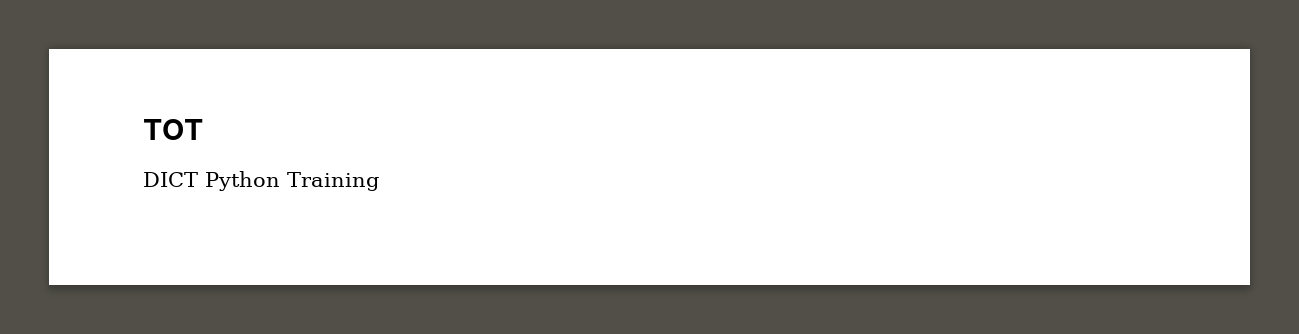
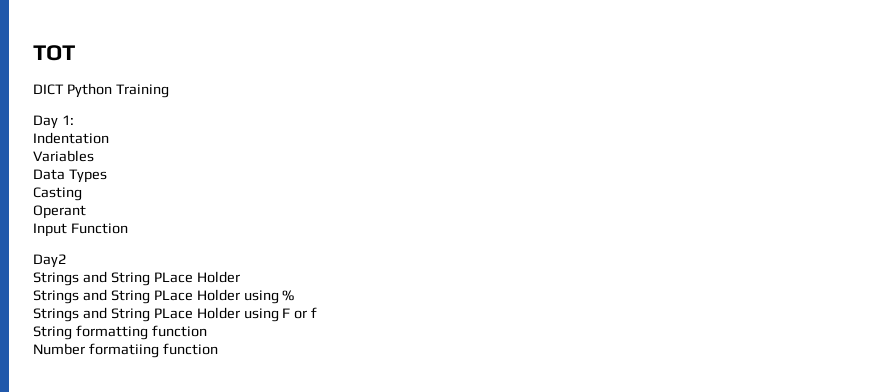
+ Day 1:
+ Indentation
+ Variables
+ Data Types
+ Casting
+ Operant
+ Input Function
+ Day2
+ Strings and String PLace Holder
+ Strings and String PLace Holder using %
+ Strings and String PLace Holder using F or f
+ String formatting function
+ Number formatiing function

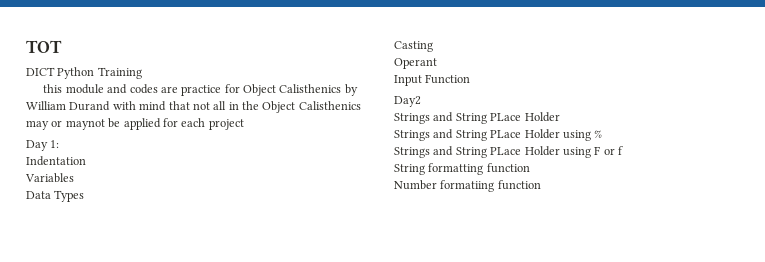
+ this module and codes are practice for Object Calisthenics by William Durand with mind that not all in the Object Calisthenics may or maynot be applied for each project

